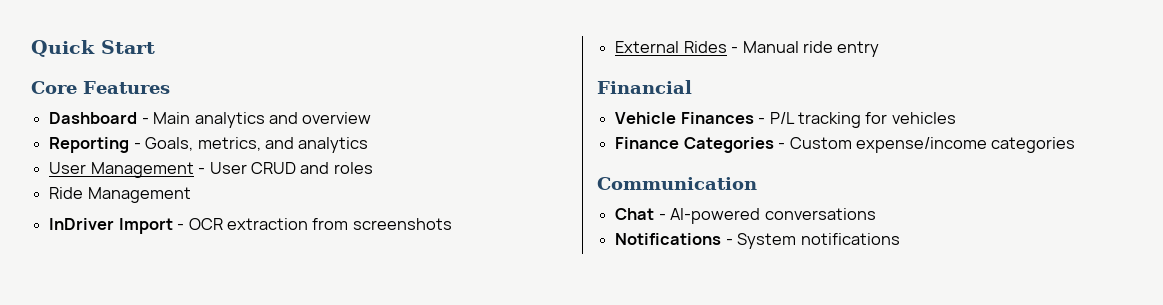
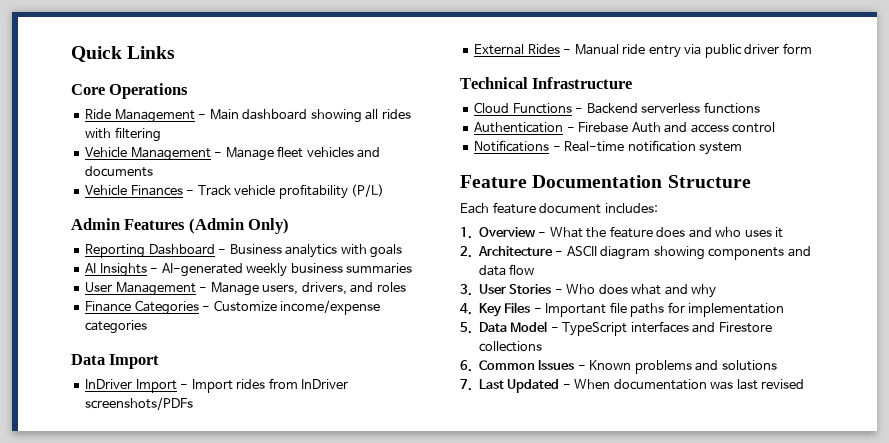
- Quick Start
+ Quick Links
- Core Features
- Dashboard - Main analytics and overview
- Reporting - Goals, metrics, and analytics
+ Core Operations
+ Ride Management - Main dashboard showing all rides with filtering
+ Vehicle Management - Manage fleet vehicles and documents
+ Vehicle Finances - Track vehicle profitability (P/L)
+ Admin Features (Admin Only)
+ Reporting Dashboard - Business analytics with goals
+ AI Insights - AI-generated weekly business summaries
- User Management - User CRUD and roles
+ User Management - Manage users, drivers, and roles
- Ride Management
- InDriver Import - OCR extraction from screenshots
+ Finance Categories - Customize income/expense categories
+ Data Import
+ InDriver Import - Import rides from InDriver screenshots/PDFs
- External Rides - Manual ride entry
- Financial
- Vehicle Finances - P/L tracking for vehicles
- Finance Categories - Custom expense/income categories
- Communication
- Chat - AI-powered conversations
- Notifications - System notifications
+ External Rides - Manual ride entry via public driver form
+ Technical Infrastructure
+ Cloud Functions - Backend serverless functions
+ Authentication - Firebase Auth and access control
+ Notifications - Real-time notification system
+ Feature Documentation Structure
+ Each feature document includes:
+ 1. Overview - What the feature does and who uses it
+ 2. Architecture - ASCII diagram showing components and data flow
+ 3. User Stories - Who does what and why
+ 4. Key Files - Important file paths for implementation
+ 5. Data Model - TypeScript interfaces and Firestore collections
+ 6. Common Issues - Known problems and solutions
+ 7. Last Updated - When documentation was last revised

